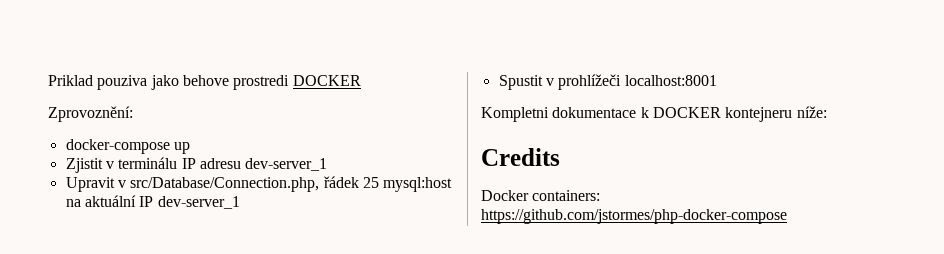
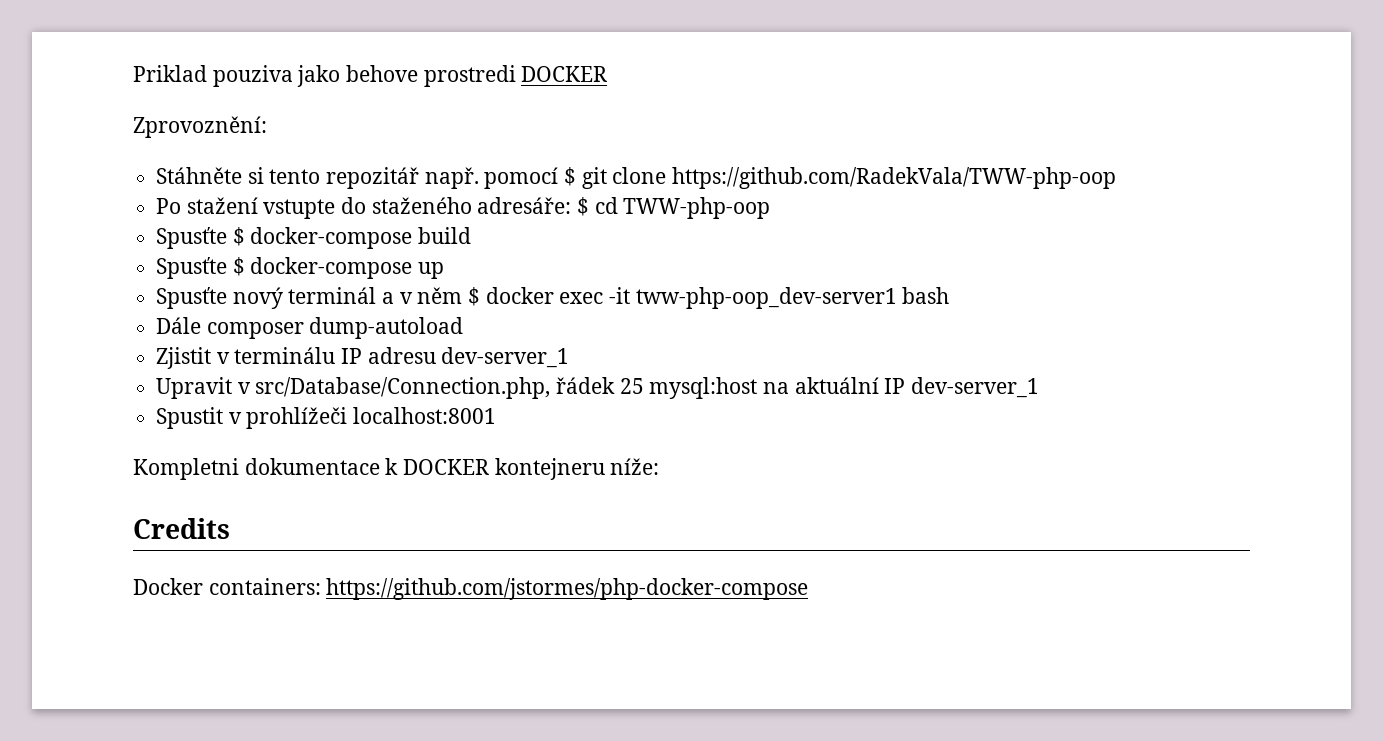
- docker-compose up
+ Stáhněte si tento repozitář např. pomocí $ git clone https://github.com/RadekVala/TWW-php-oop
+ Po stažení vstupte do staženého adresáře: $ cd TWW-php-oop
+ Spusťte $ docker-compose build
+ Spusťte $ docker-compose up
+ Spusťte nový terminál a v něm $ docker exec -it tww-php-oop_dev-server1 bash
+ Dále composer dump-autoload

